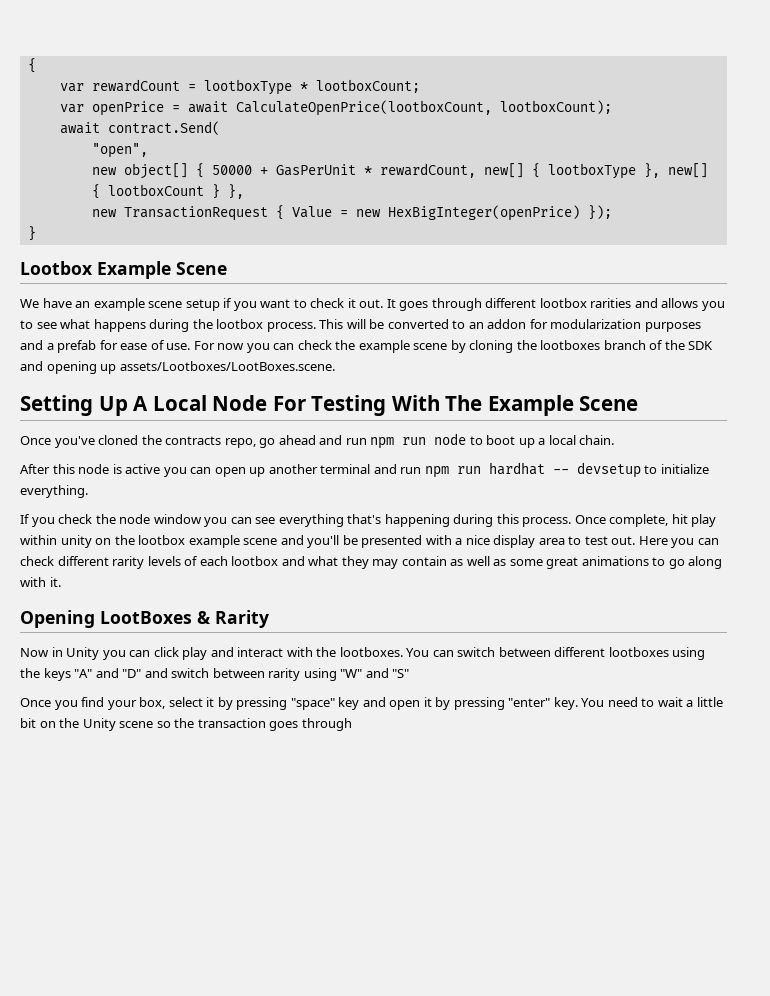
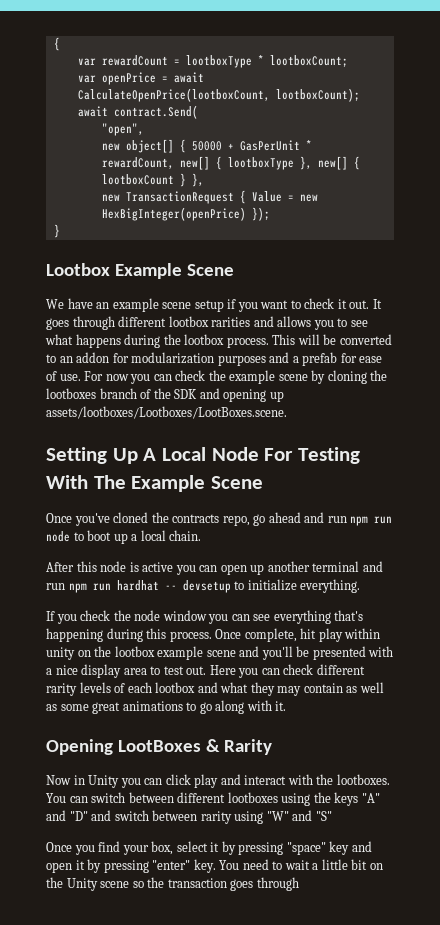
- For now you can check the example scene by cloning the lootboxes branch of the SDK and opening up assets/Lootboxes/LootBoxes.scene.
+ For now you can check the example scene by cloning the lootboxes branch of the SDK and opening up assets/lootboxes/Lootboxes/LootBoxes.scene.

